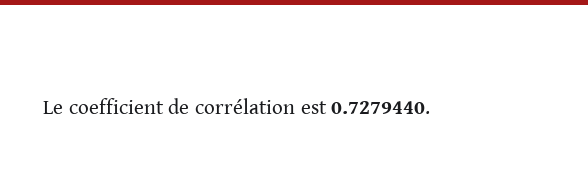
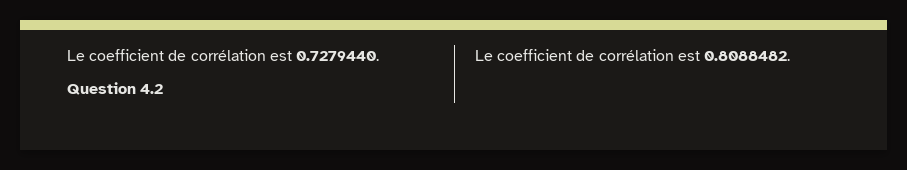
+ Question 4.2
+ Le coefficient de corrélation est 0.8088482.

